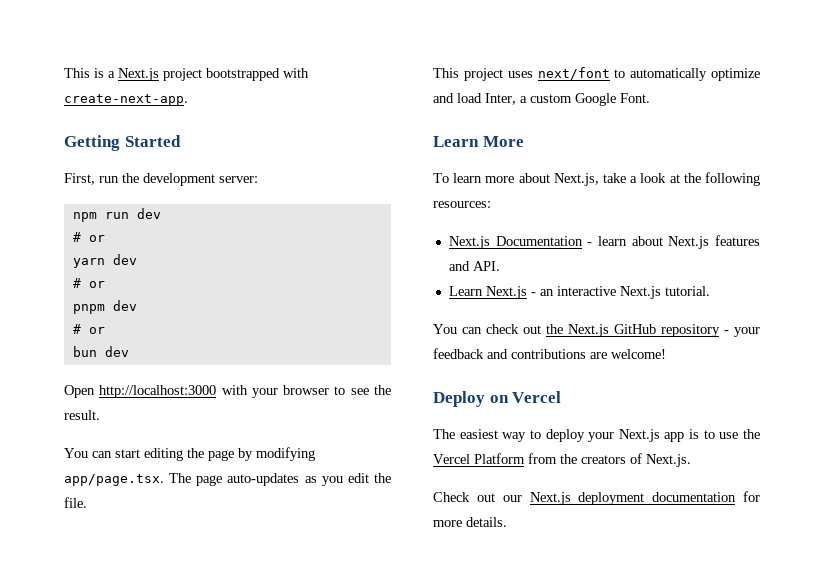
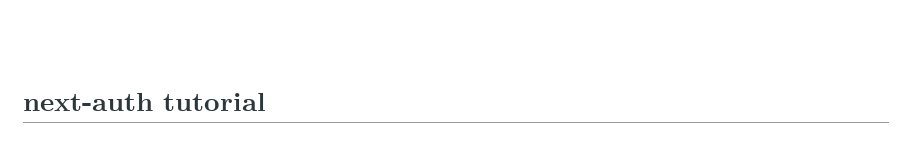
- This is a Next.js project bootstrapped with create-next-app.
- Getting Started
- First, run the development server:
- npm run dev
- # or
- yarn dev
- # or
- pnpm dev
- # or
- bun dev
- Open http://localhost:3000 with your browser to see the result.
- You can start editing the page by modifying app/page.tsx. The page auto-updates as you edit the file.
- This project uses next/font to automatically optimize and load Inter, a custom Google Font.
- Learn More
- To learn more about Next.js, take a look at the following resources:
- Next.js Documentation - learn about Next.js features and API.
- Learn Next.js - an interactive Next.js tutorial.
- You can check out the Next.js GitHub repository - your feedback and contributions are welcome!
- Deploy on Vercel
- The easiest way to deploy your Next.js app is to use the Vercel Platform from the creators of Next.js.
- Check out our Next.js deployment documentation for more details.
+ next-auth tutorial

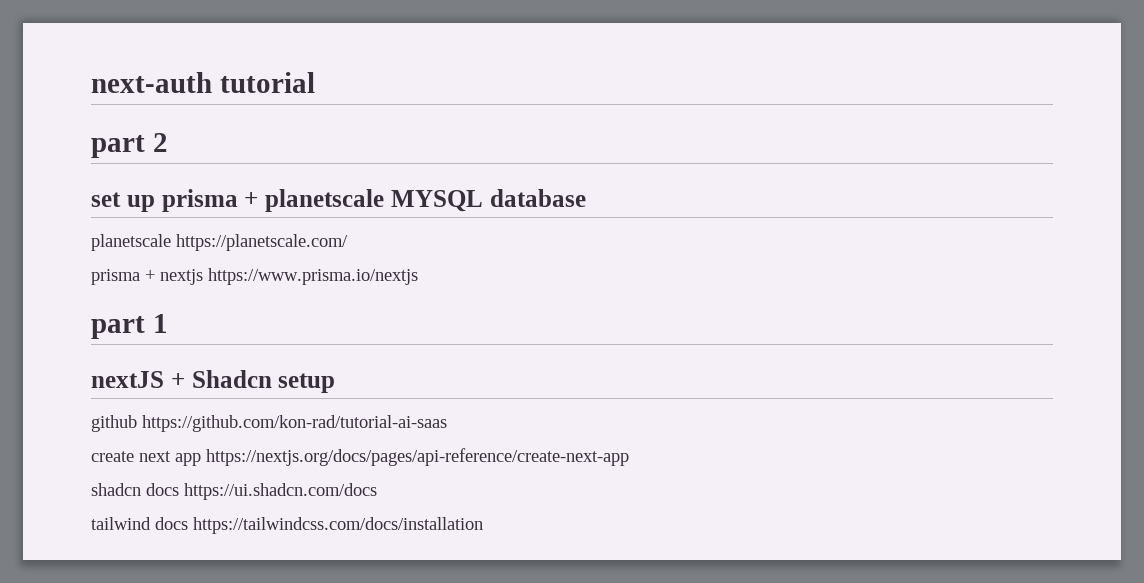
+ part 2
+ set up prisma + planetscale MYSQL database
+ planetscale https://planetscale.com/
+ prisma + nextjs https://www.prisma.io/nextjs
+ part 1
+ nextJS + Shadcn setup
+ github https://github.com/kon-rad/tutorial-ai-saas
+ create next app https://nextjs.org/docs/pages/api-reference/create-next-app
+ shadcn docs https://ui.shadcn.com/docs
+ tailwind docs https://tailwindcss.com/docs/installation

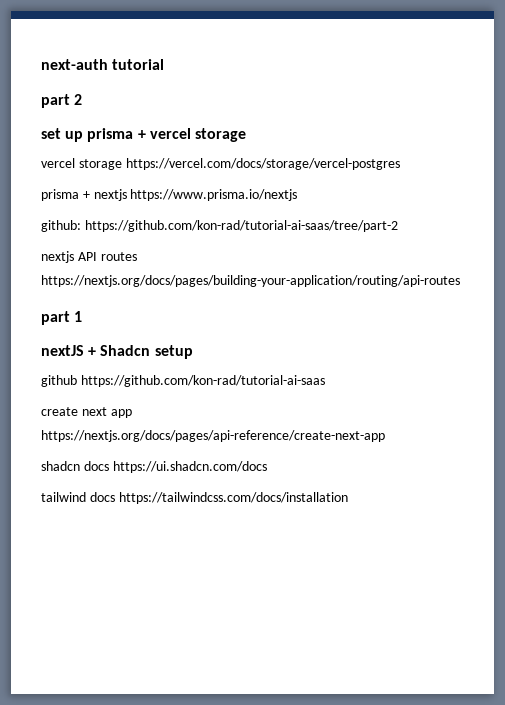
- set up prisma + planetscale MYSQL database
- planetscale https://planetscale.com/
+ set up prisma + vercel storage
+ vercel storage https://vercel.com/docs/storage/vercel-postgres
+ github: https://github.com/kon-rad/tutorial-ai-saas/tree/part-2
+ nextjs API routes https://nextjs.org/docs/pages/building-your-application/routing/api-routes

